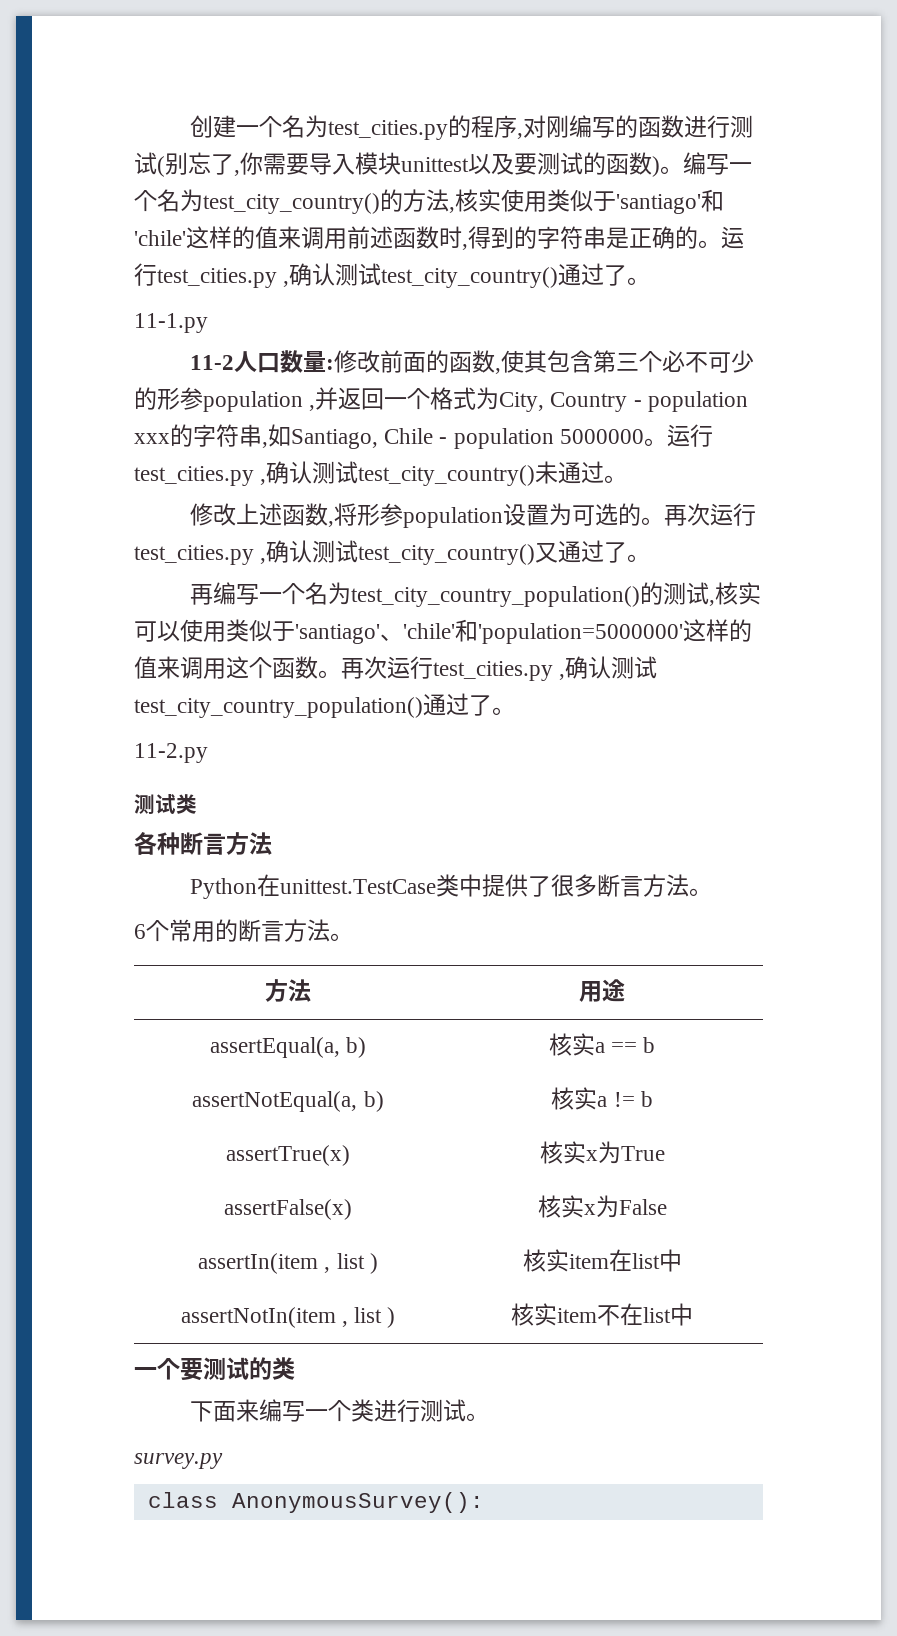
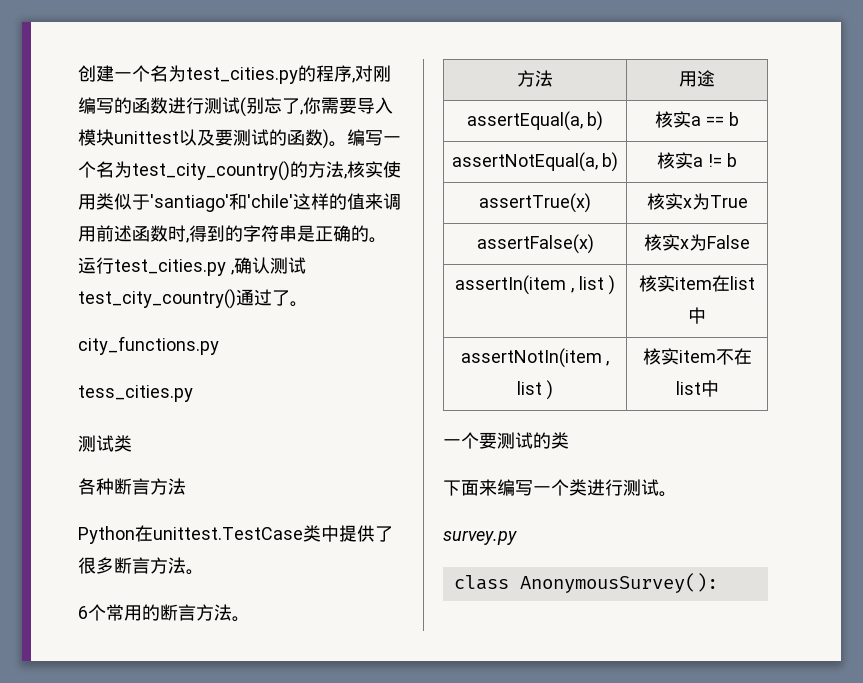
- 11-1.py
- 11-2人口数量:修改前面的函数,使其包含第三个必不可少的形参population ,并返回一个格式为City, Country - population xxx的字符串,如Santiago, Chile - population 5000000。运行test_cities.py ,确认测试test_city_country()未通过。
- 修改上述函数,将形参population设置为可选的。再次运行test_cities.py ,确认测试test_city_country()又通过了。
- 再编写一个名为test_city_country_population()的测试,核实可以使用类似于'santiago'、'chile'和'population=5000000'这样的值来调用这个函数。再次运行test_cities.py ,确认测试test_city_country_population()通过了。
- 11-2.py
+ city_functions.py
+ tess_cities.py

